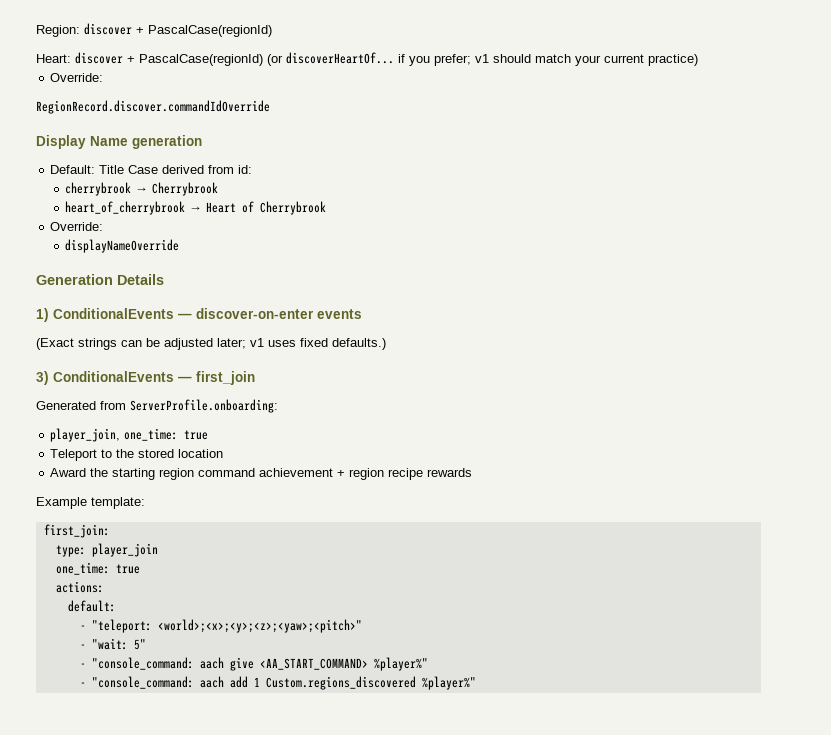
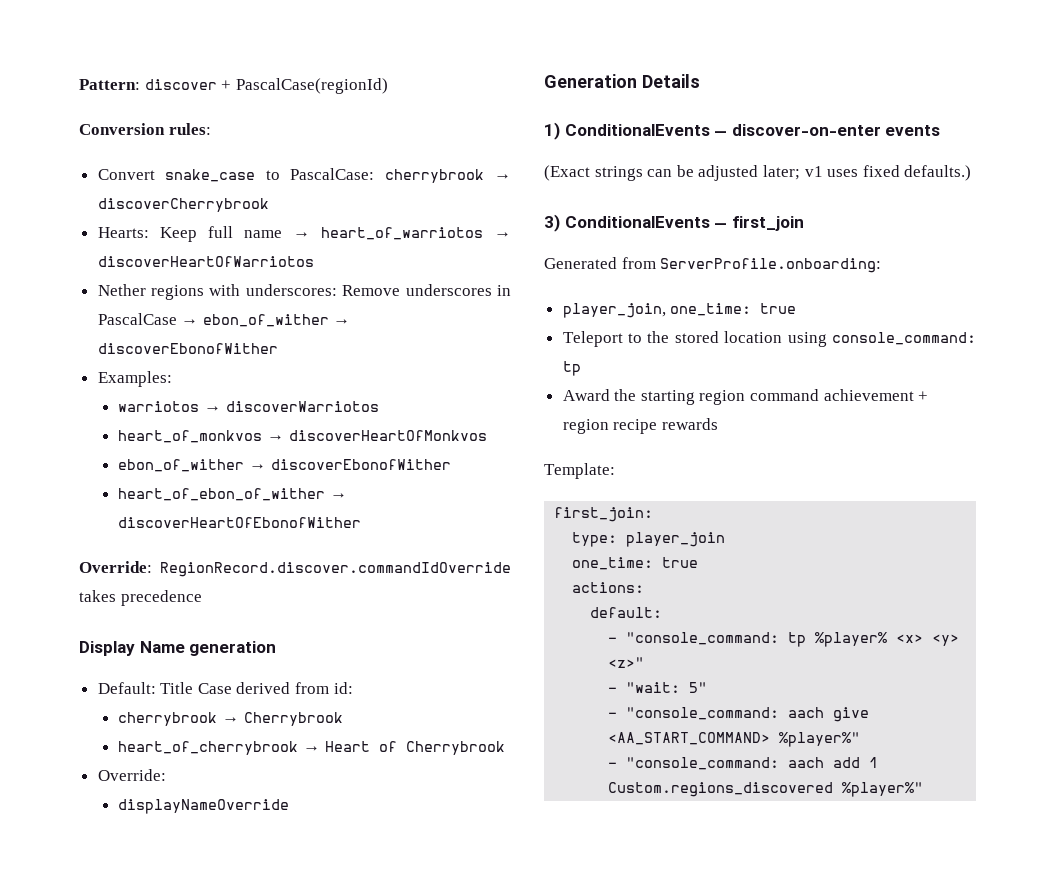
- Region: discover + PascalCase(regionId)
+ Pattern: discover + PascalCase(regionId)
- Heart: discover + PascalCase(regionId) (or discoverHeartOf... if you prefer; v1 should match your current practice)
- Override:
- RegionRecord.discover.commandIdOverride
+ Conversion rules:
+ Convert snake_case to PascalCase: cherrybrook → discoverCherrybrook
+ Hearts: Keep full name → heart_of_warriotos → discoverHeartOfWarriotos
+ Nether regions with underscores: Remove underscores in PascalCase → ebon_of_wither → discoverEbonofWither
+ Examples:
+ warriotos → discoverWarriotos
+ heart_of_monkvos → discoverHeartOfMonkvos
+ ebon_of_wither → discoverEbonofWither
+ heart_of_ebon_of_wither → discoverHeartOfEbonofWither
+ Override: RegionRecord.discover.commandIdOverride takes precedence
- Teleport to the stored location
+ Teleport to the stored location using console_command: tp
- Example template:
+ Template:
- - "teleport: <world>;<x>;<y>;<z>;<yaw>;<pitch>"
+ - "console_command: tp %player% <x> <y> <z>"

